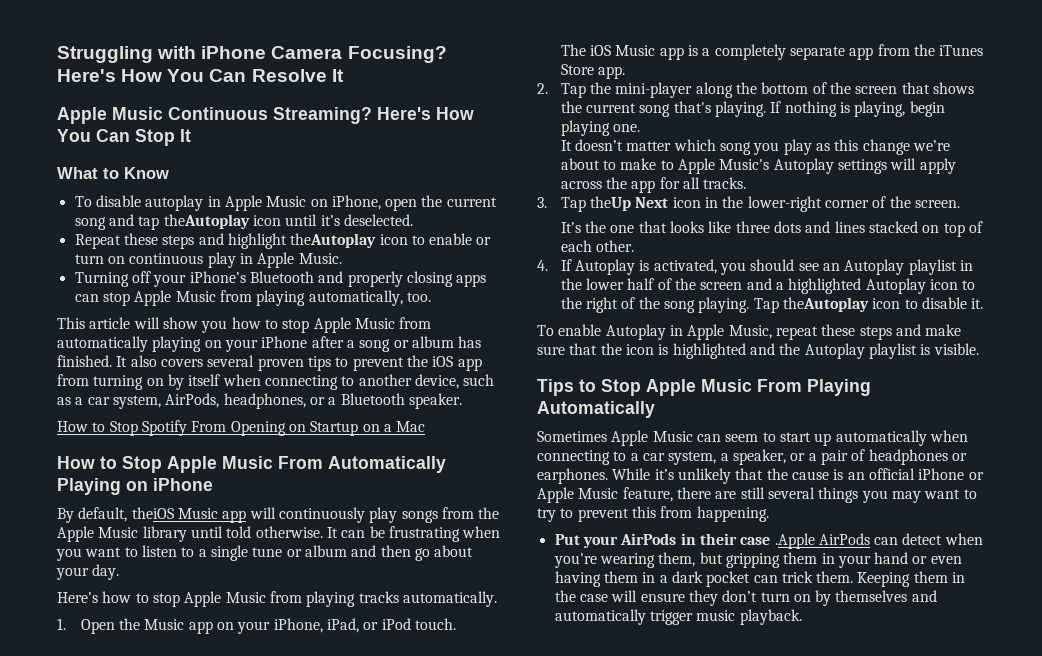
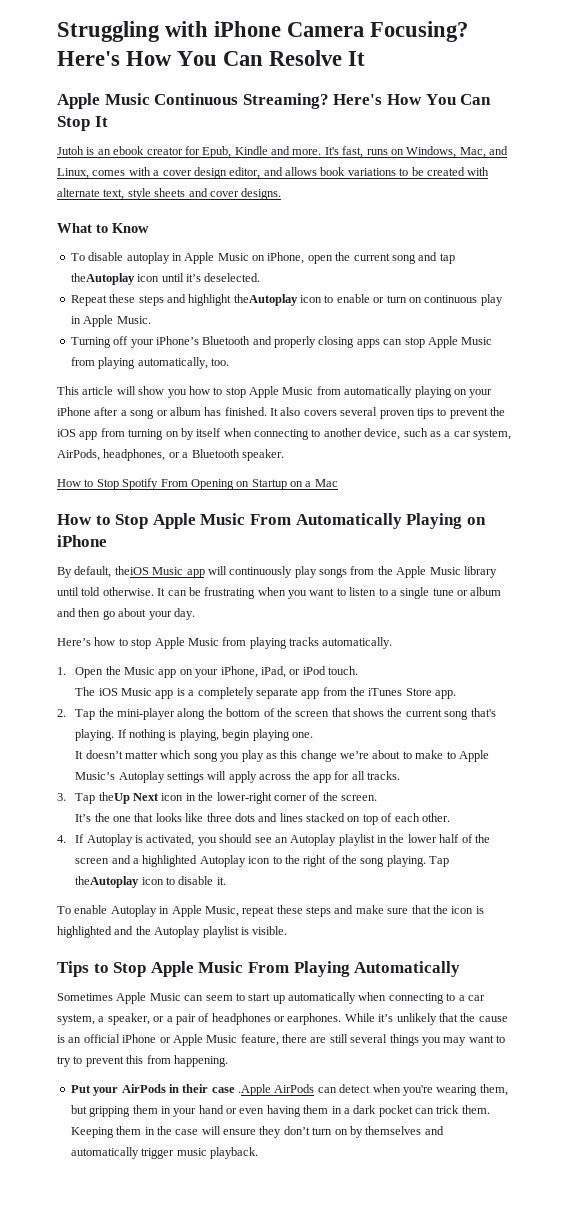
+ Jutoh is an ebook creator for Epub, Kindle and more. It's fast, runs on Windows, Mac, and Linux, comes with a cover design editor, and allows book variations to be created with alternate text, style sheets and cover designs.

